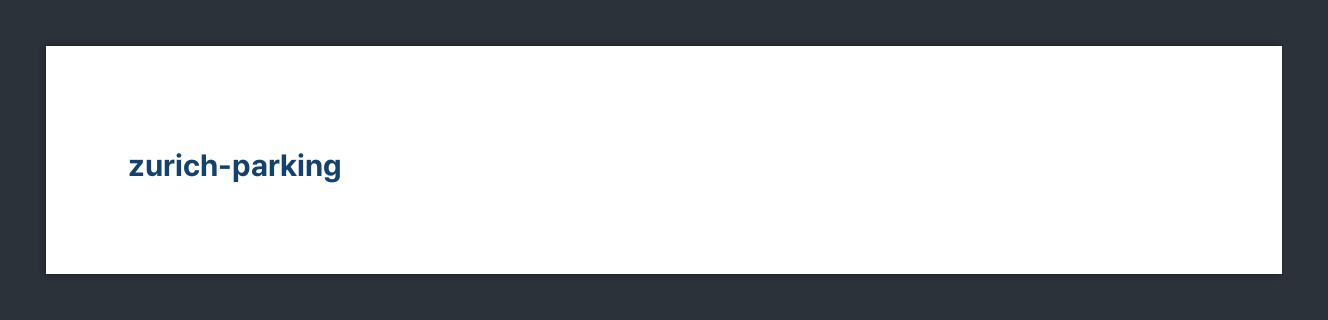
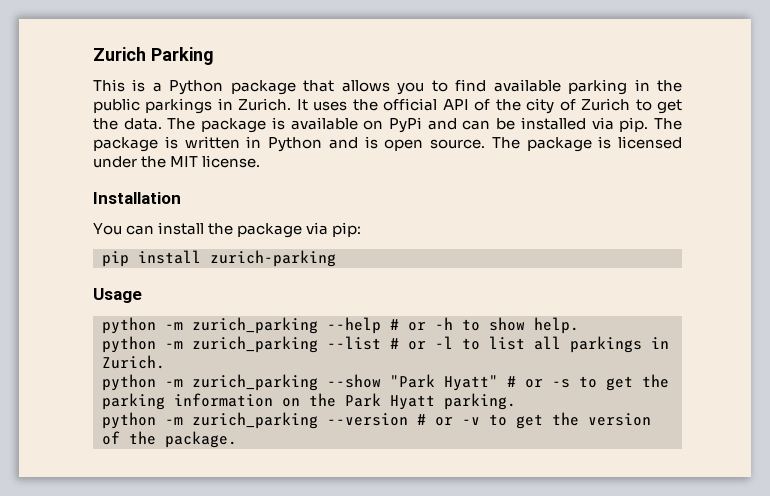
- zurich-parking
+ Zurich Parking
+ This is a Python package that allows you to find available parking in the public parkings in Zurich. It uses the official API of the city of Zurich to get the data. The package is available on PyPi and can be installed via pip. The package is written in Python and is open source. The package is licensed under the MIT license.
+ Installation
+ You can install the package via pip:
+ pip install zurich-parking
+ Usage
+ python -m zurich_parking --help # or -h to show help.
+ python -m zurich_parking --list # or -l to list all parkings in Zurich.
+ python -m zurich_parking --show "Park Hyatt" # or -s to get the parking information on the Park Hyatt parking.
+ python -m zurich_parking --version # or -v to get the version of the package.

